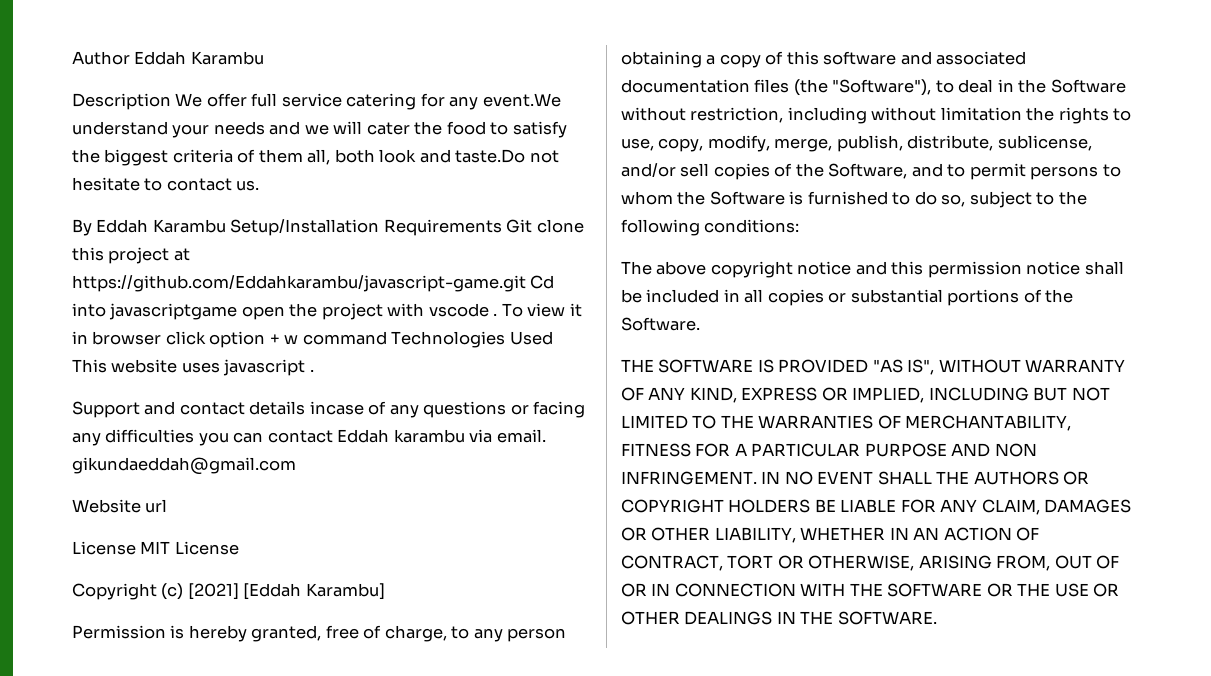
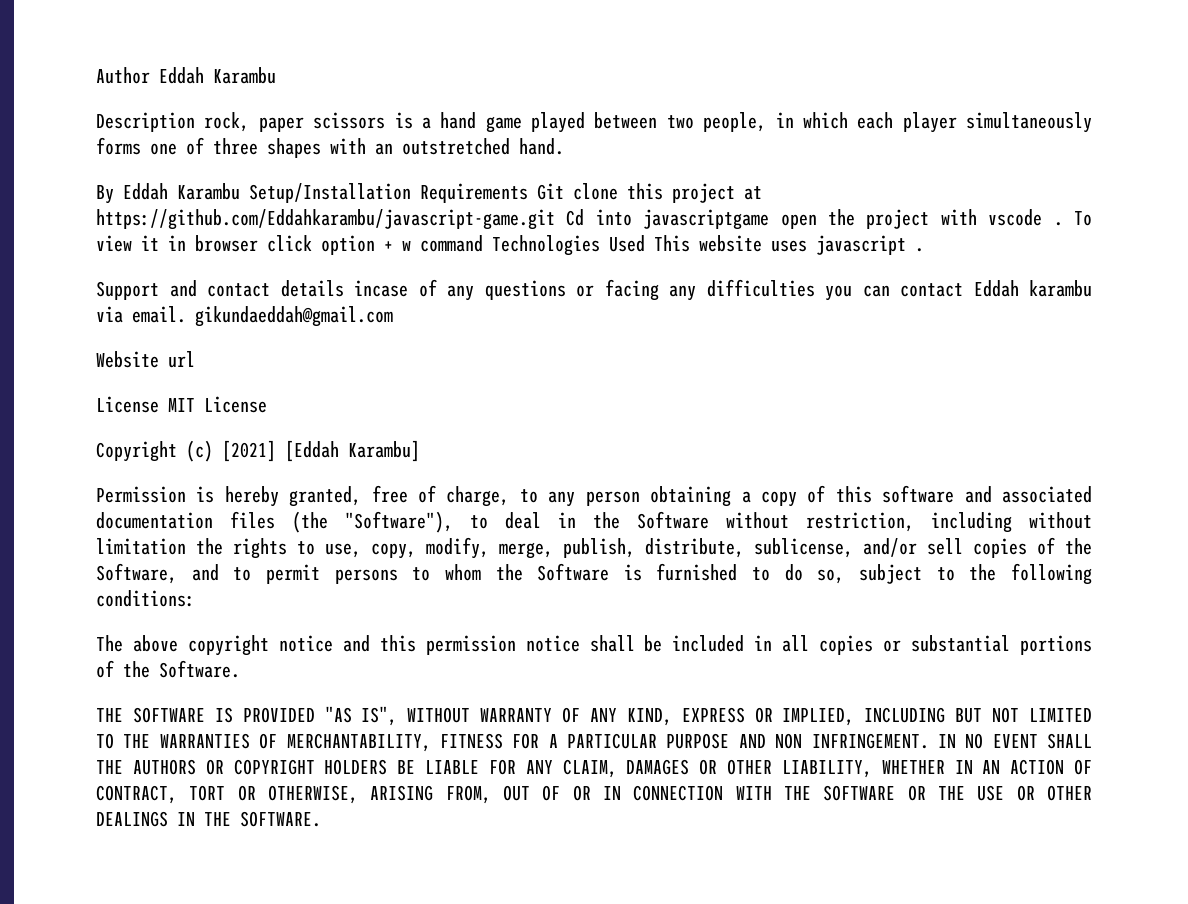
- Description We offer full service catering for any event.We understand your needs and we will cater the food to satisfy the biggest criteria of them all, both look and taste.Do not hesitate to contact us.
+ Description rock, paper scissors is a hand game played between two people, in which each player simultaneously forms one of three shapes with an outstretched hand.

